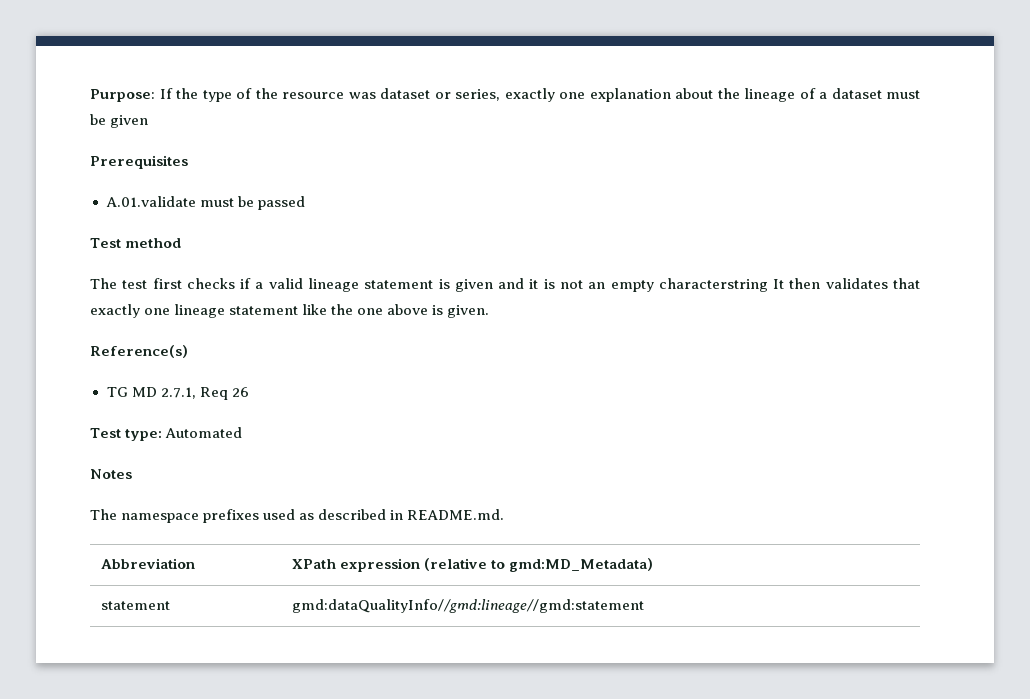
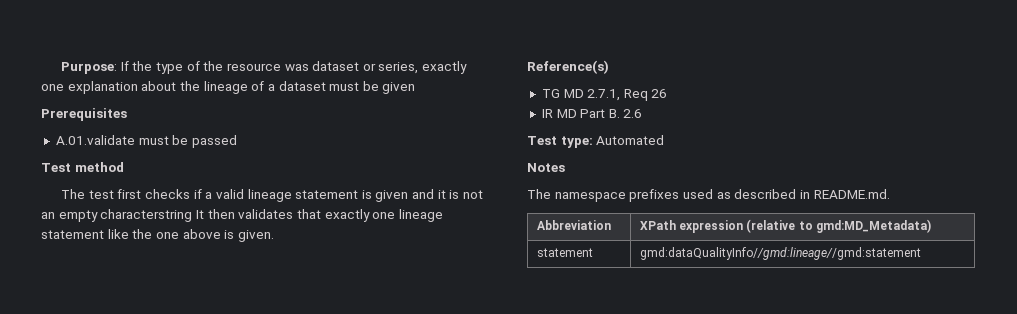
+ IR MD Part B. 2.6

